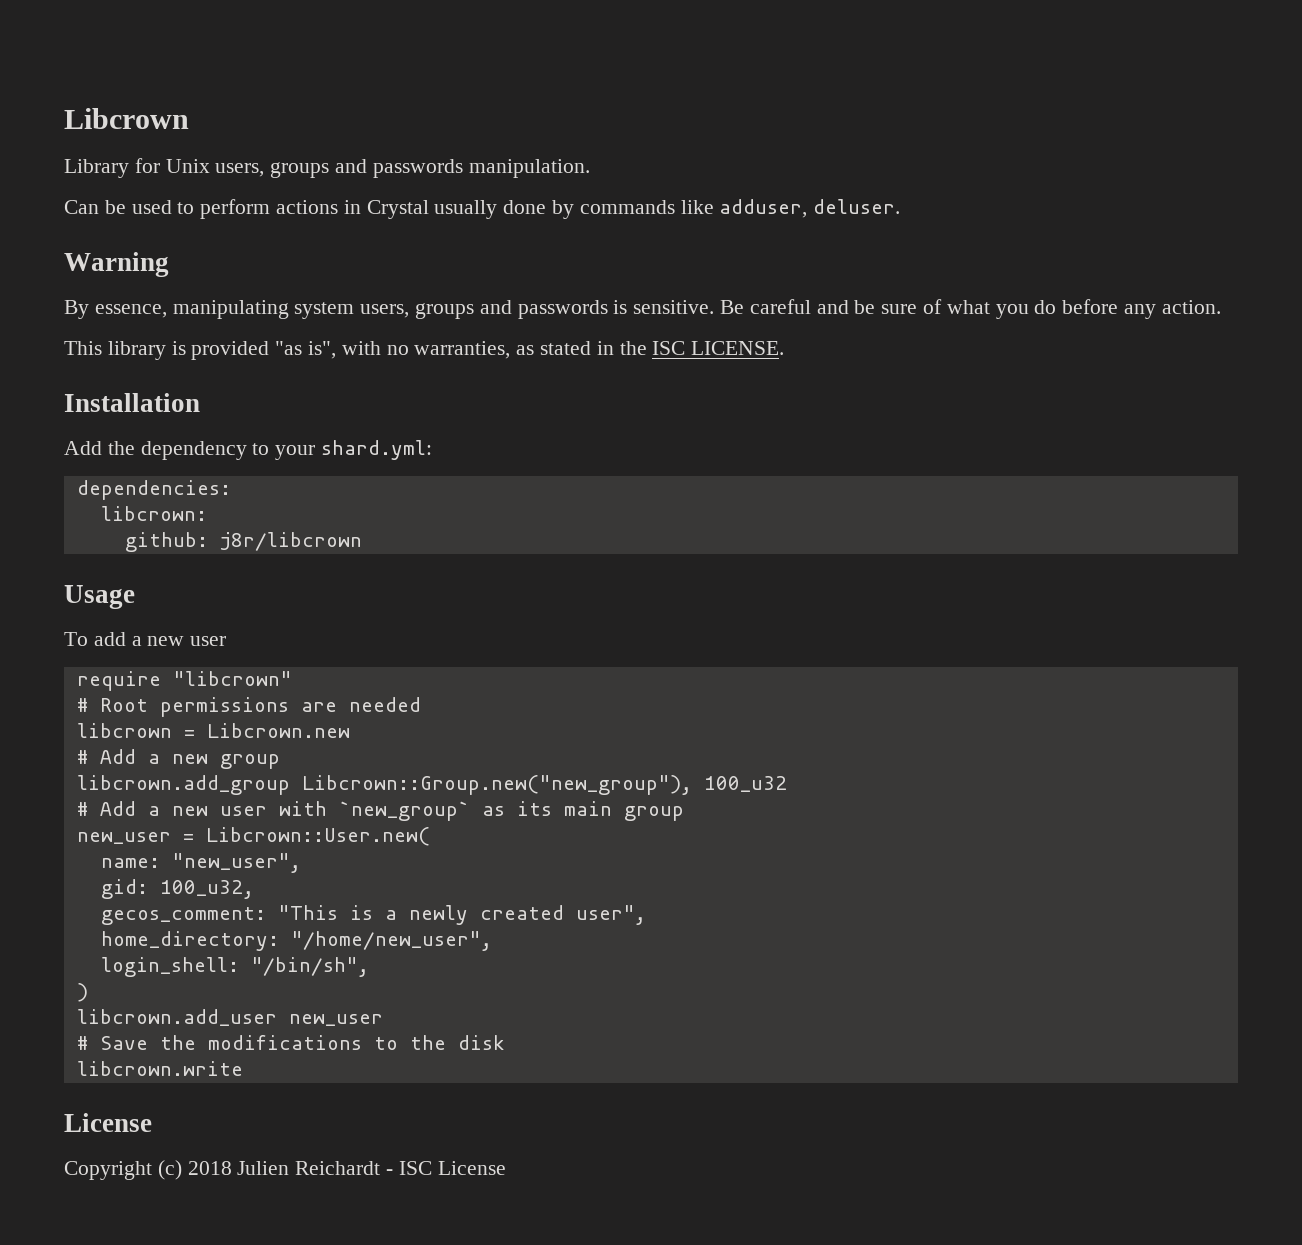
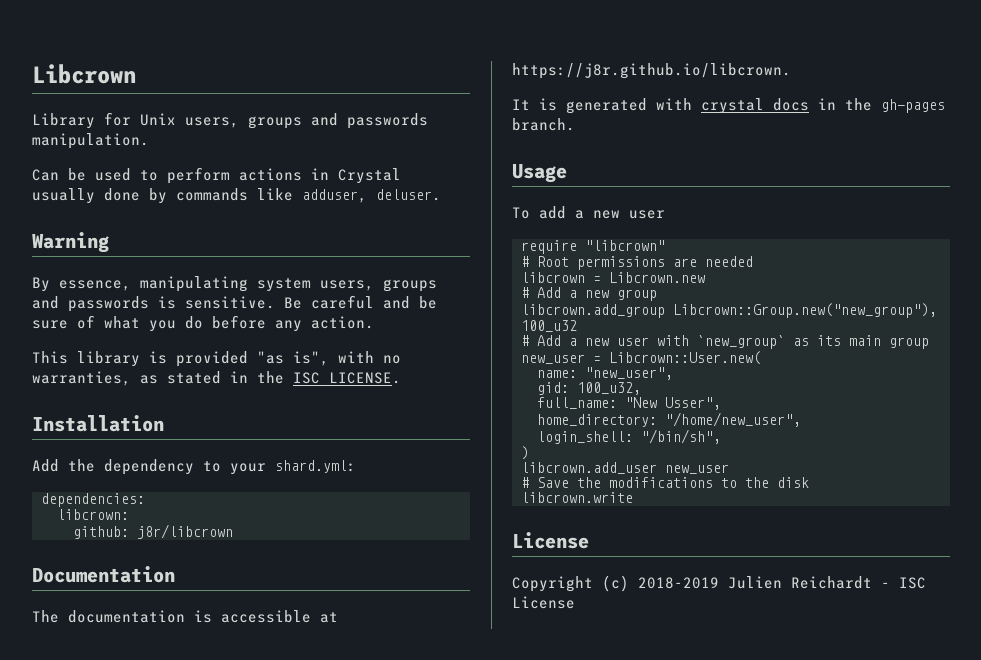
+ Documentation
+ The documentation is accessible at https://j8r.github.io/libcrown.
+ It is generated with crystal docs in the gh-pages branch.
- gecos_comment: "This is a newly created user",
+ full_name: "New Usser",
- Copyright (c) 2018 Julien Reichardt - ISC License
+ Copyright (c) 2018-2019 Julien Reichardt - ISC License

